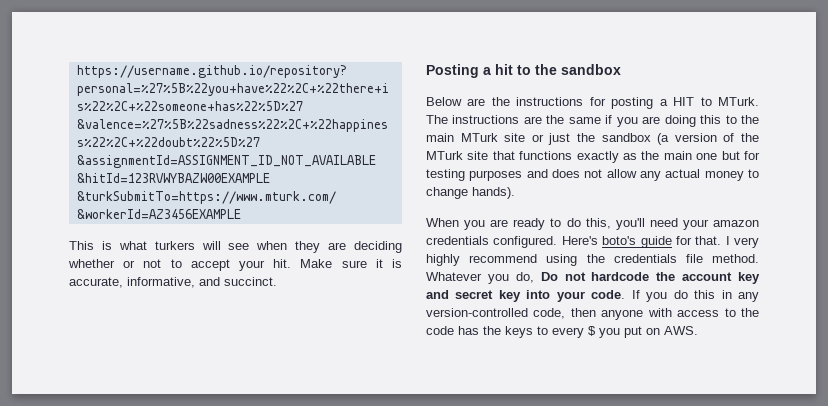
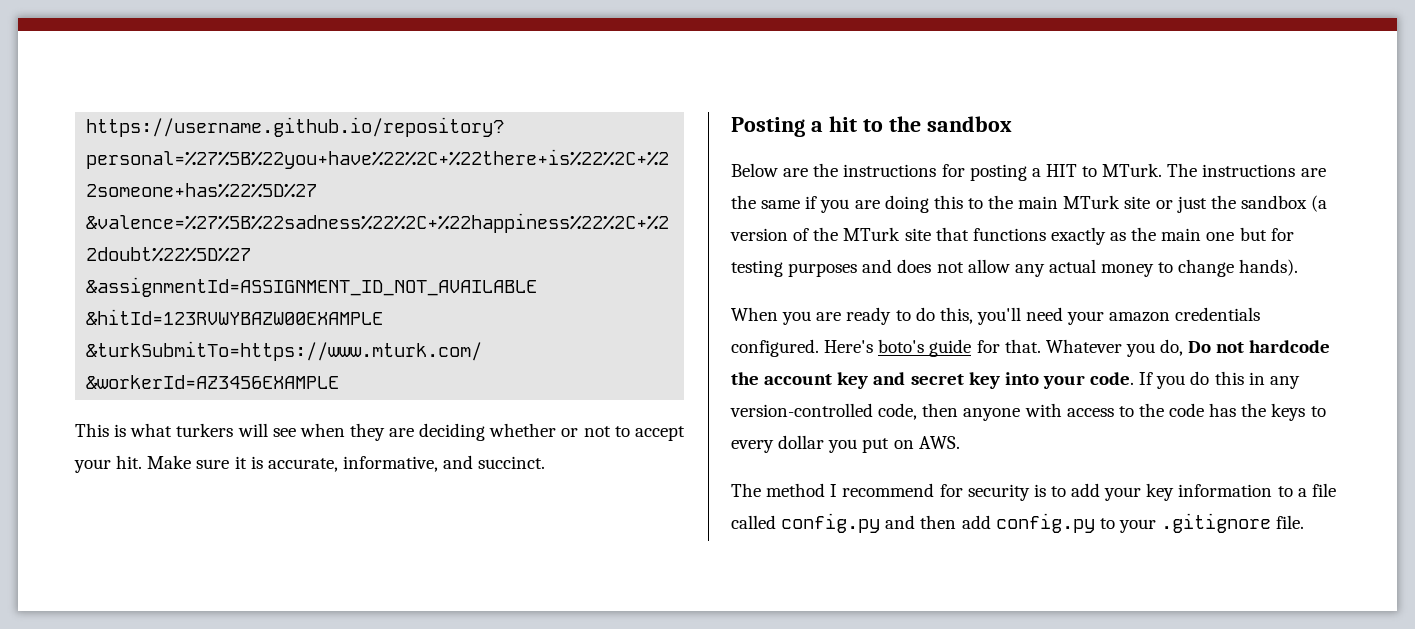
- I very highly recommend using the credentials file method.
- If you do this in any version-controlled code, then anyone with access to the code has the keys to every $ you put on AWS.
+ If you do this in any version-controlled code, then anyone with access to the code has the keys to every dollar you put on AWS.
+ The method I recommend for security is to add your key information to a file called config.py and then add config.py to your .gitignore file.

